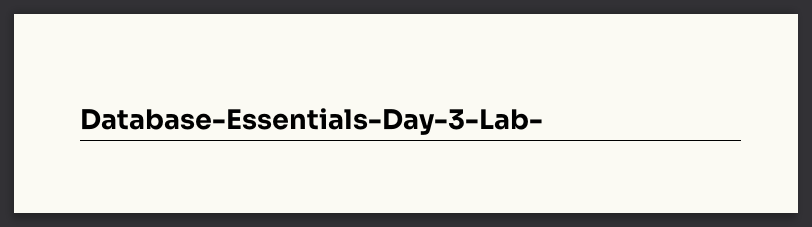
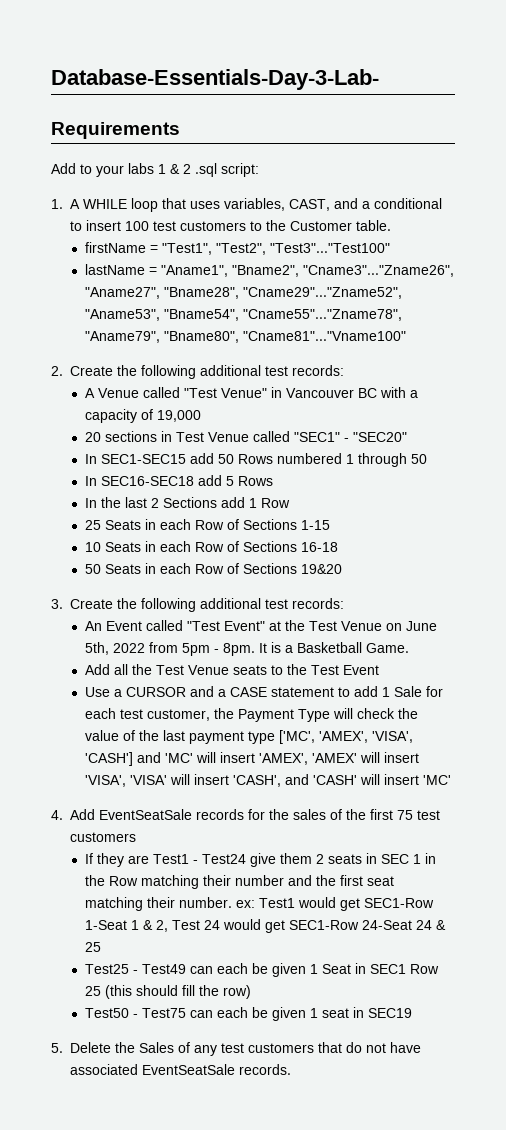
+ Requirements
+ Add to your labs 1 & 2 .sql script:
+ 1. A WHILE loop that uses variables, CAST, and a conditional to insert 100 test customers to the Customer table.
+ firstName = "Test1", "Test2", "Test3"..."Test100"
+ lastName = "Aname1", "Bname2", "Cname3"..."Zname26", "Aname27", "Bname28", "Cname29"..."Zname52", "Aname53", "Bname54", "Cname55"..."Zname78", "Aname79", "Bname80", "Cname81"..."Vname100"
+ 2. Create the following additional test records:
+ A Venue called "Test Venue" in Vancouver BC with a capacity of 19,000
+ 20 sections in Test Venue called "SEC1" - "SEC20"
+ In SEC1-SEC15 add 50 Rows numbered 1 through 50
+ In SEC16-SEC18 add 5 Rows
+ In the last 2 Sections add 1 Row
+ 25 Seats in each Row of Sections 1-15
+ 10 Seats in each Row of Sections 16-18
+ 50 Seats in each Row of Sections 19&20
+ 3. Create the following additional test records:
+ An Event called "Test Event" at the Test Venue on June 5th, 2022 from 5pm - 8pm. It is a Basketball Game.
+ Add all the Test Venue seats to the Test Event
+ Use a CURSOR and a CASE statement to add 1 Sale for each test customer, the Payment Type will check the value of the last payment type ['MC', 'AMEX', 'VISA', 'CASH'] and 'MC' will insert 'AMEX', 'AMEX' will insert 'VISA', 'VISA' will insert 'CASH', and 'CASH' will insert 'MC'
+ 4. Add EventSeatSale records for the sales of the first 75 test customers
+ If they are Test1 - Test24 give them 2 seats in SEC 1 in the Row matching their number and the first seat matching their number. ex: Test1 would get SEC1-Row 1-Seat 1 & 2, Test 24 would get SEC1-Row 24-Seat 24 & 25
+ Test25 - Test49 can each be given 1 Seat in SEC1 Row 25 (this should fill the row)
+ Test50 - Test75 can each be given 1 seat in SEC19
+ 5. Delete the Sales of any test customers that do not have associated EventSeatSale records.

